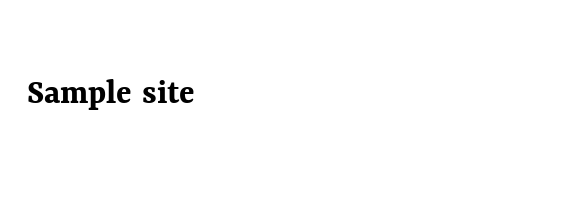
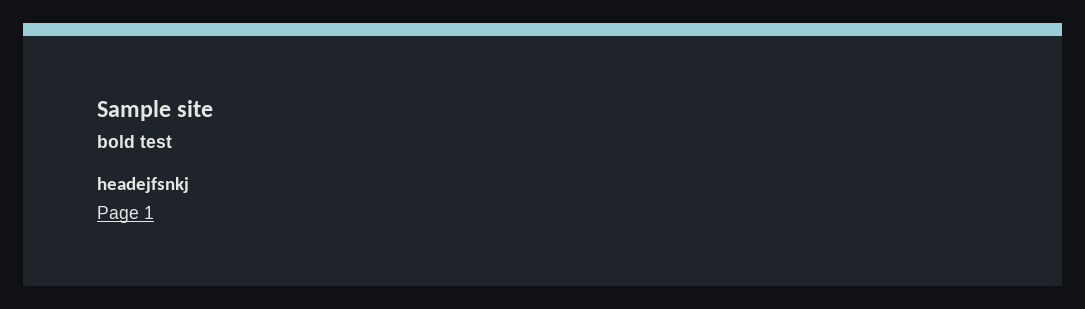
+ bold test
+ headejfsnkj
+ Page 1

